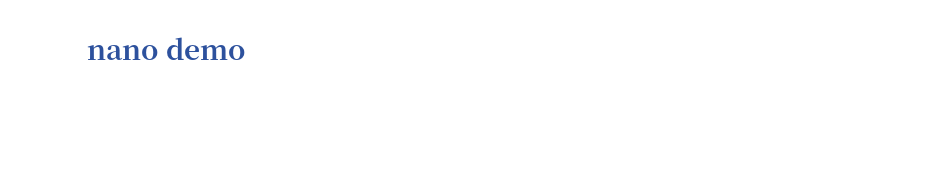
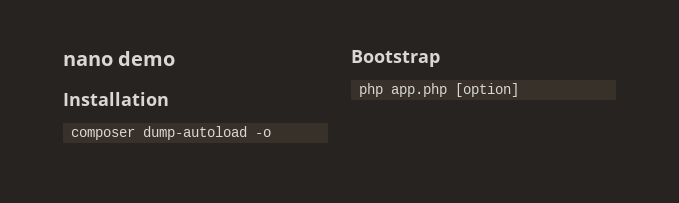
+ Installation
+ composer dump-autoload -o
+ Bootstrap
+ php app.php [option]

